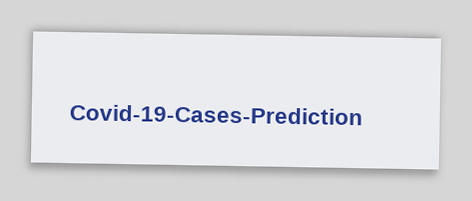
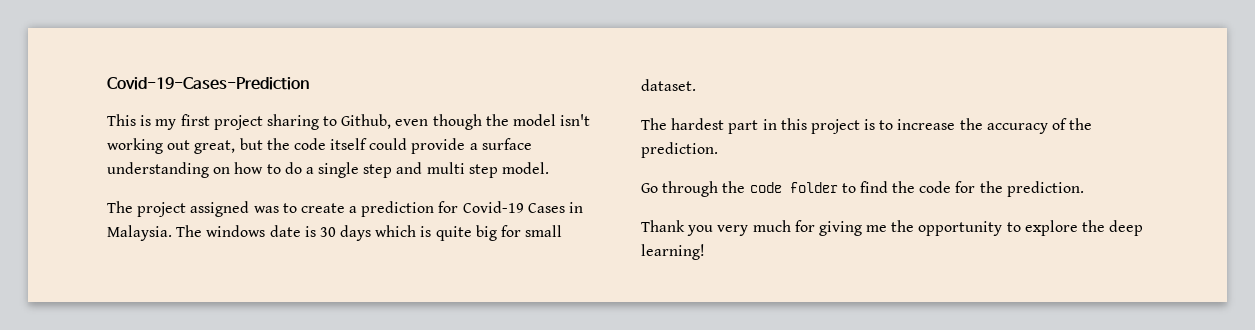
+ This is my first project sharing to Github, even though the model isn't working out great, but the code itself could provide a surface understanding on how to do a single step and multi step model.
+ The project assigned was to create a prediction for Covid-19 Cases in Malaysia. The windows date is 30 days which is quite big for small dataset.
+ The hardest part in this project is to increase the accuracy of the prediction.
+ Go through the code folder to find the code for the prediction.
+ Thank you very much for giving me the opportunity to explore the deep learning!

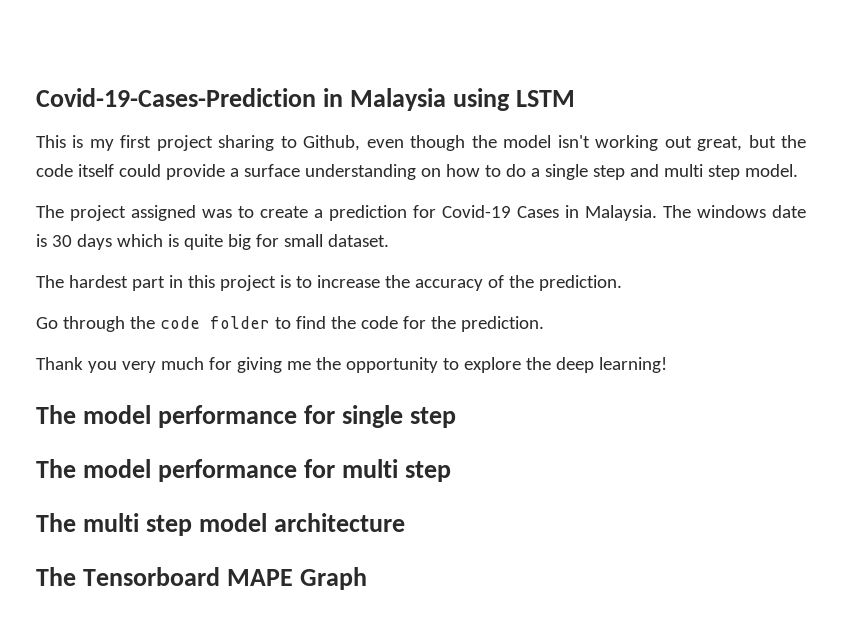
- Covid-19-Cases-Prediction
+ Covid-19-Cases-Prediction in Malaysia using LSTM
+ The model performance for single step
+ The model performance for multi step
+ The multi step model architecture
+ The Tensorboard MAPE Graph

